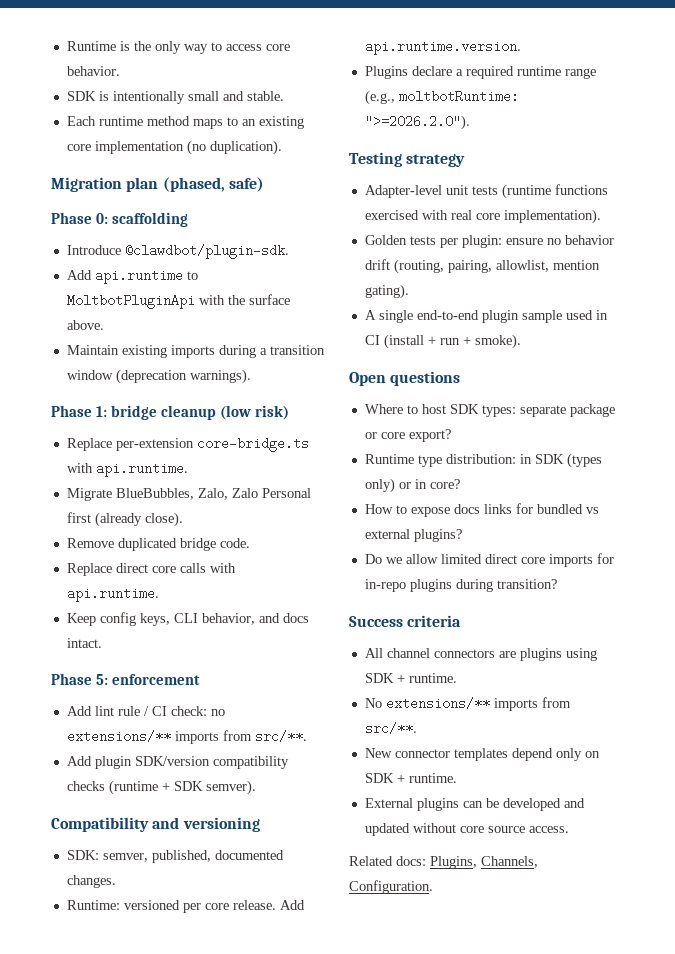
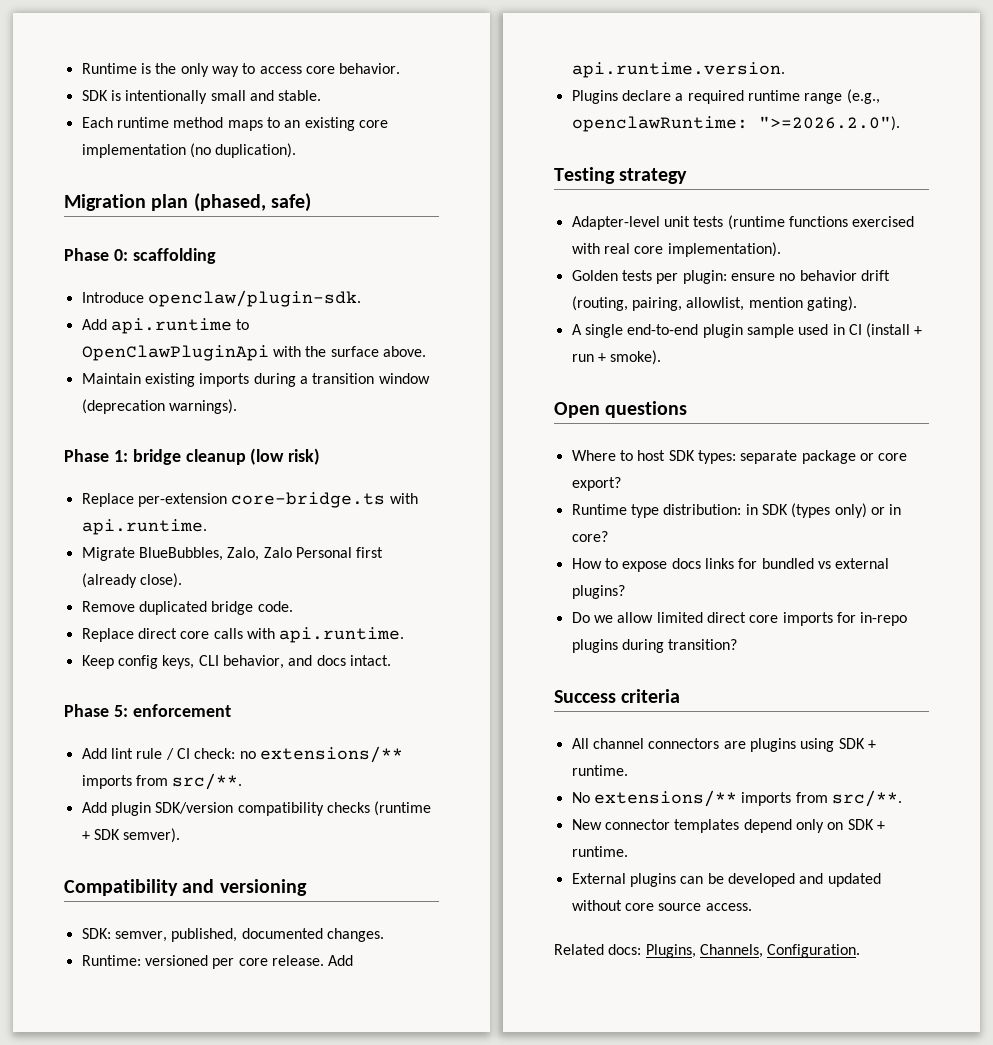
- Introduce @clawdbot/plugin-sdk.
+ Introduce openclaw/plugin-sdk.
- Add api.runtime to MoltbotPluginApi with the surface above.
+ Add api.runtime to OpenClawPluginApi with the surface above.
- Plugins declare a required runtime range (e.g., moltbotRuntime: ">=2026.2.0").
+ Plugins declare a required runtime range (e.g., openclawRuntime: ">=2026.2.0").

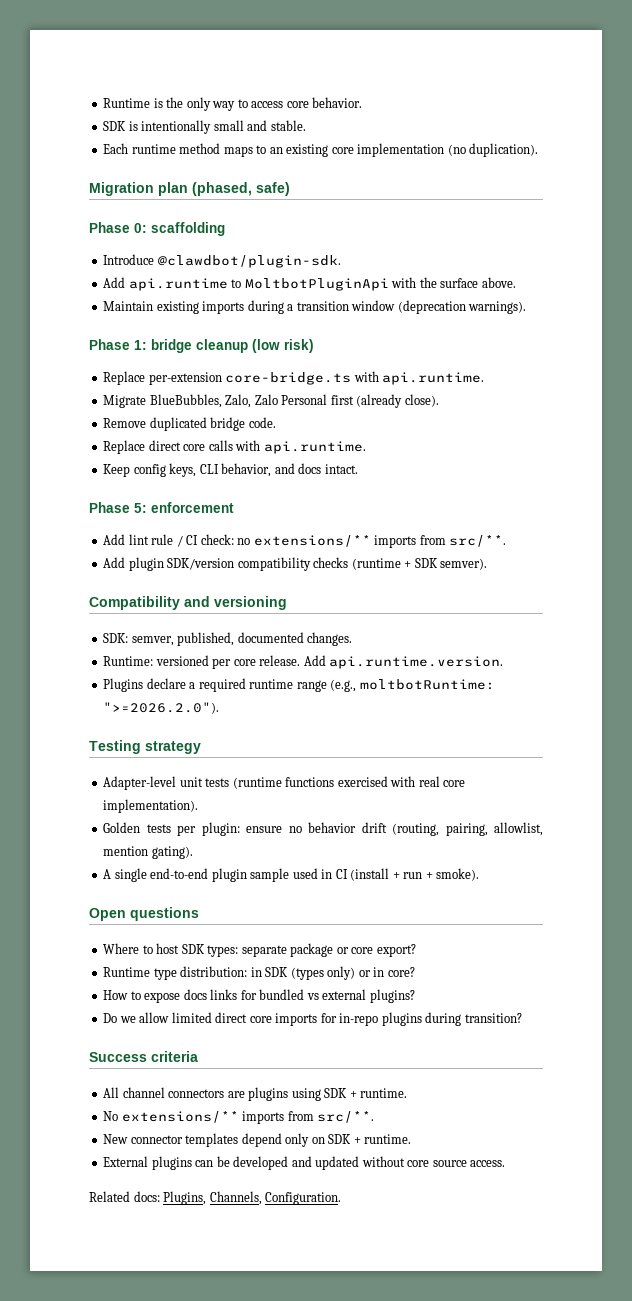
- Introduce openclaw/plugin-sdk.
+ Introduce @clawdbot/plugin-sdk.
- Add api.runtime to OpenClawPluginApi with the surface above.
+ Add api.runtime to MoltbotPluginApi with the surface above.
- Plugins declare a required runtime range (e.g., openclawRuntime: ">=2026.2.0").
+ Plugins declare a required runtime range (e.g., moltbotRuntime: ">=2026.2.0").

